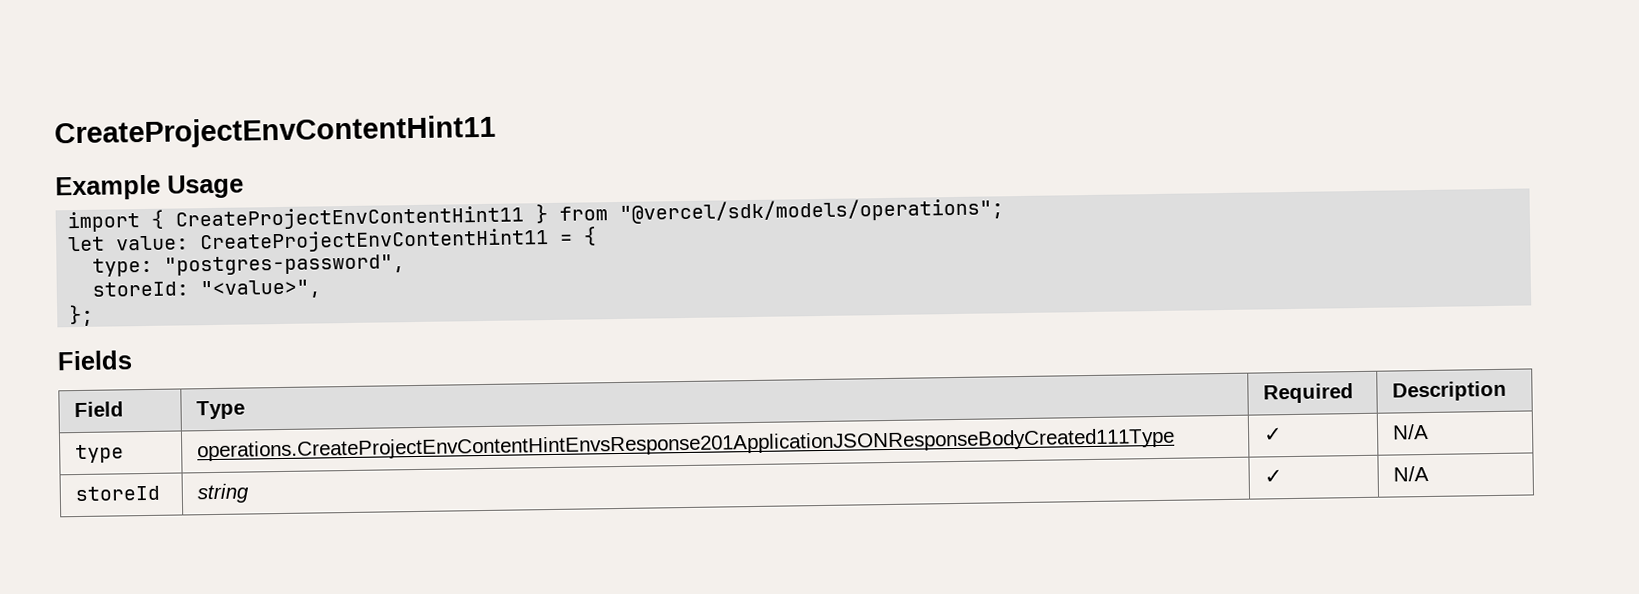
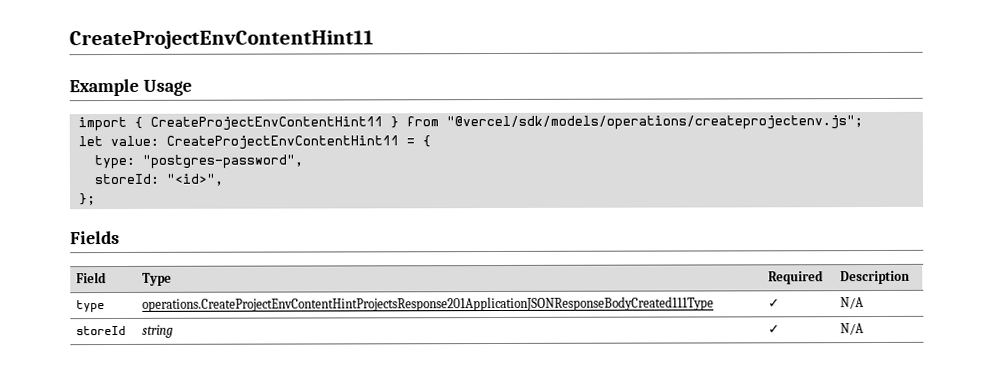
- import { CreateProjectEnvContentHint11 } from "@vercel/sdk/models/operations";
+ import { CreateProjectEnvContentHint11 } from "@vercel/sdk/models/operations/createprojectenv.js";
- storeId: "<value>",
+ storeId: "<id>",
- type | operations.CreateProjectEnvContentHintEnvsResponse201ApplicationJSONResponseBodyCreated111Type | ✓ | N/A
+ type | operations.CreateProjectEnvContentHintProjectsResponse201ApplicationJSONResponseBodyCreated111Type | ✓ | N/A

